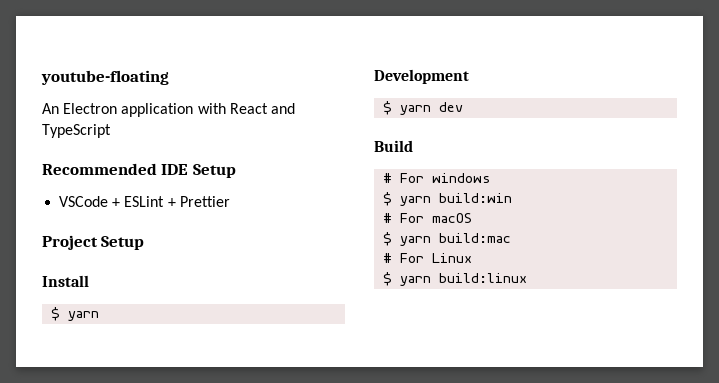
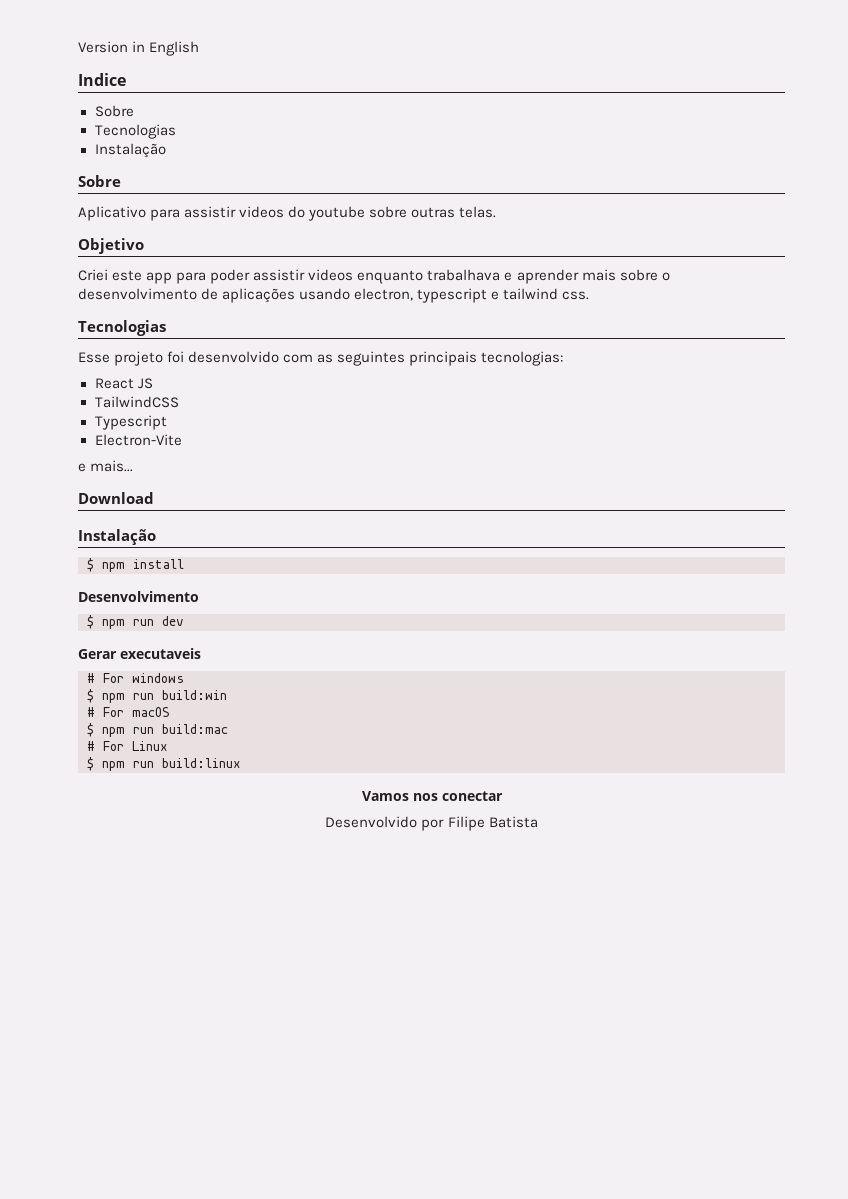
- youtube-floating
- An Electron application with React and TypeScript
- Recommended IDE Setup
- VSCode + ESLint + Prettier
- Project Setup
- Install
- $ yarn
- Development
- $ yarn dev
+ Version in English
+ Indice
+ Sobre
+ Tecnologias
+ Instalação
+ Sobre
+ Aplicativo para assistir videos do youtube sobre outras telas.
+ Objetivo
+ Criei este app para poder assistir videos enquanto trabalhava e aprender mais sobre o desenvolvimento de aplicações usando electron, typescript e tailwind css.
+ Tecnologias
+ Esse projeto foi desenvolvido com as seguintes principais tecnologias:
+ React JS
+ TailwindCSS
+ Typescript
+ Electron-Vite
+ e mais...
+ Download
+ Instalação
+ $ npm install
+ Desenvolvimento
+ $ npm run dev
- Build
+ Gerar executaveis
- $ yarn build:win
+ $ npm run build:win
- $ yarn build:mac
+ $ npm run build:mac
- $ yarn build:linux
+ $ npm run build:linux
+ Vamos nos conectar
+ Desenvolvido por Filipe Batista

